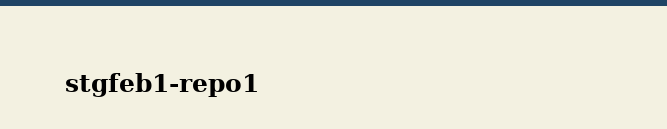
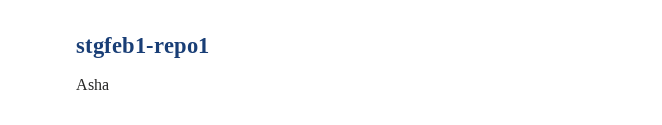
+ Asha

